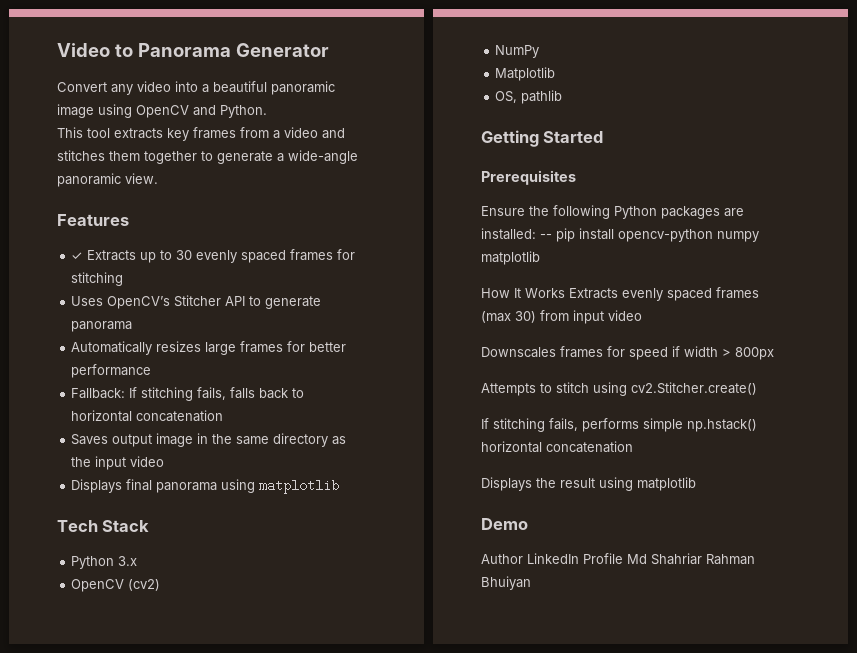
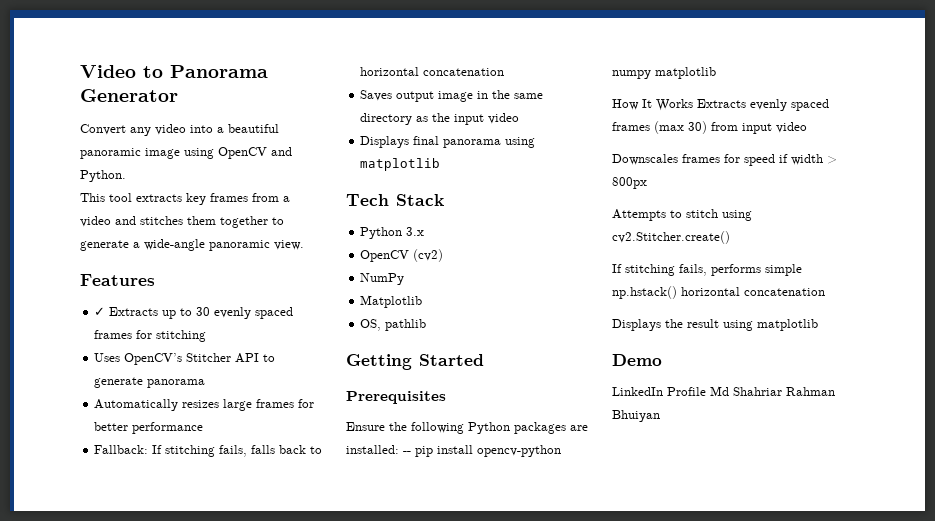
- Author LinkedIn Profile Md Shahriar Rahman Bhuiyan
+ LinkedIn Profile Md Shahriar Rahman Bhuiyan

